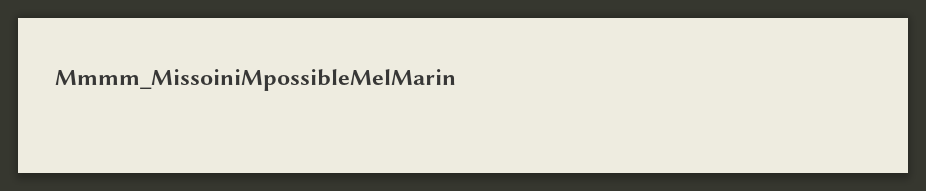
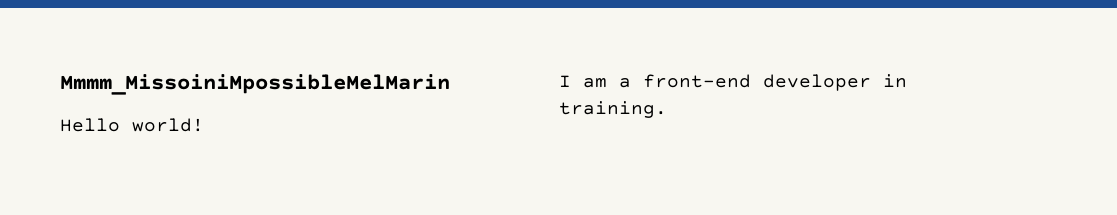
+ Hello world!
+ I am a front-end developer in training.

